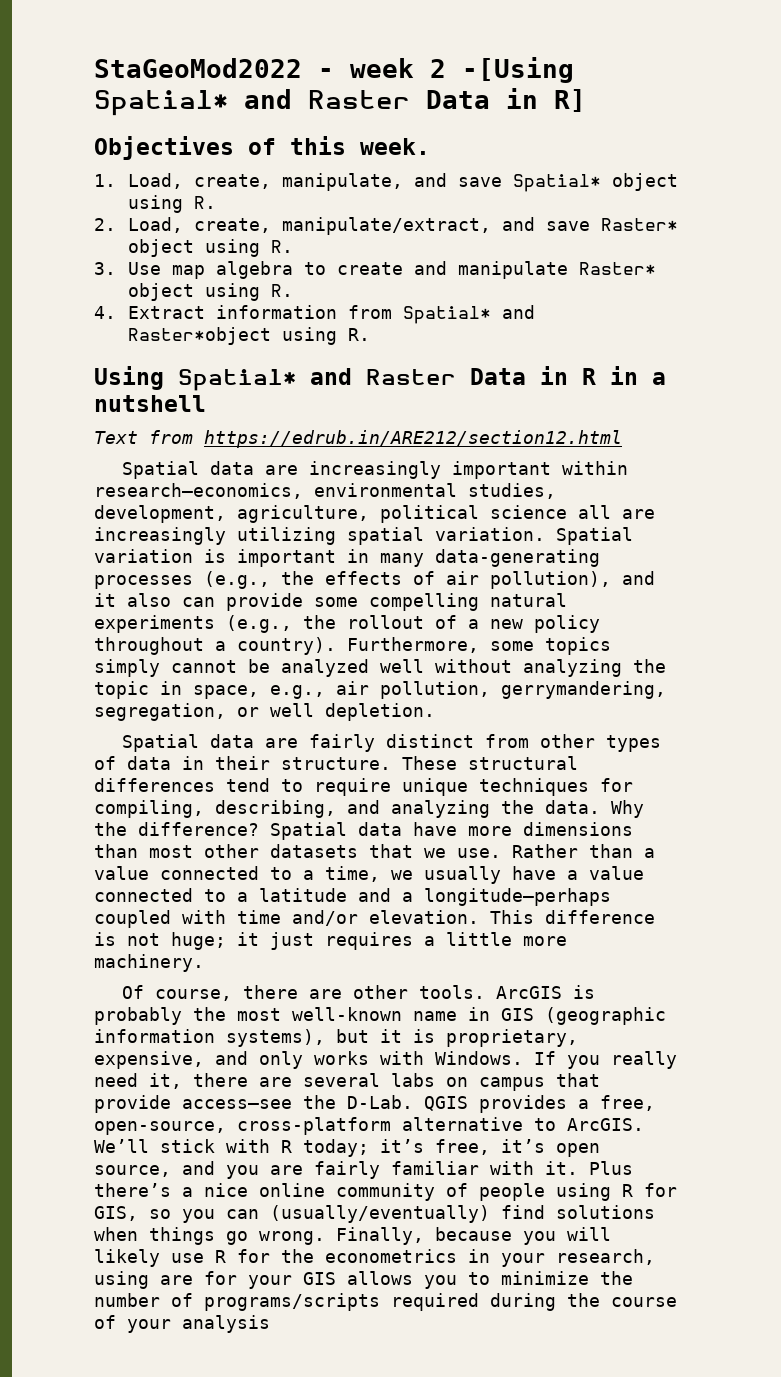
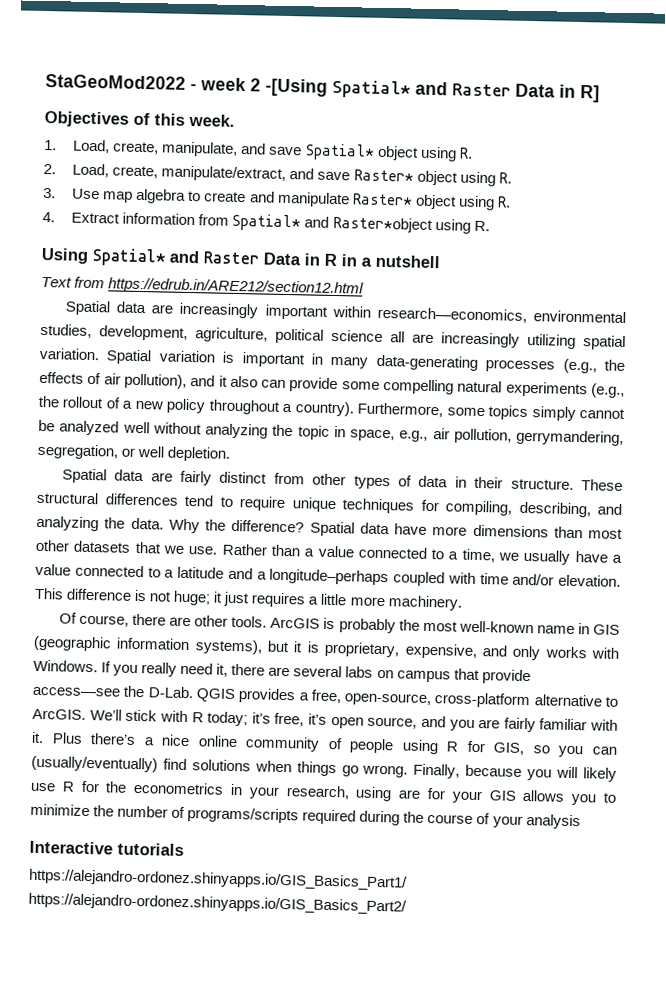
+ Interactive tutorials
+ https://alejandro-ordonez.shinyapps.io/GIS_Basics_Part1/ https://alejandro-ordonez.shinyapps.io/GIS_Basics_Part2/

